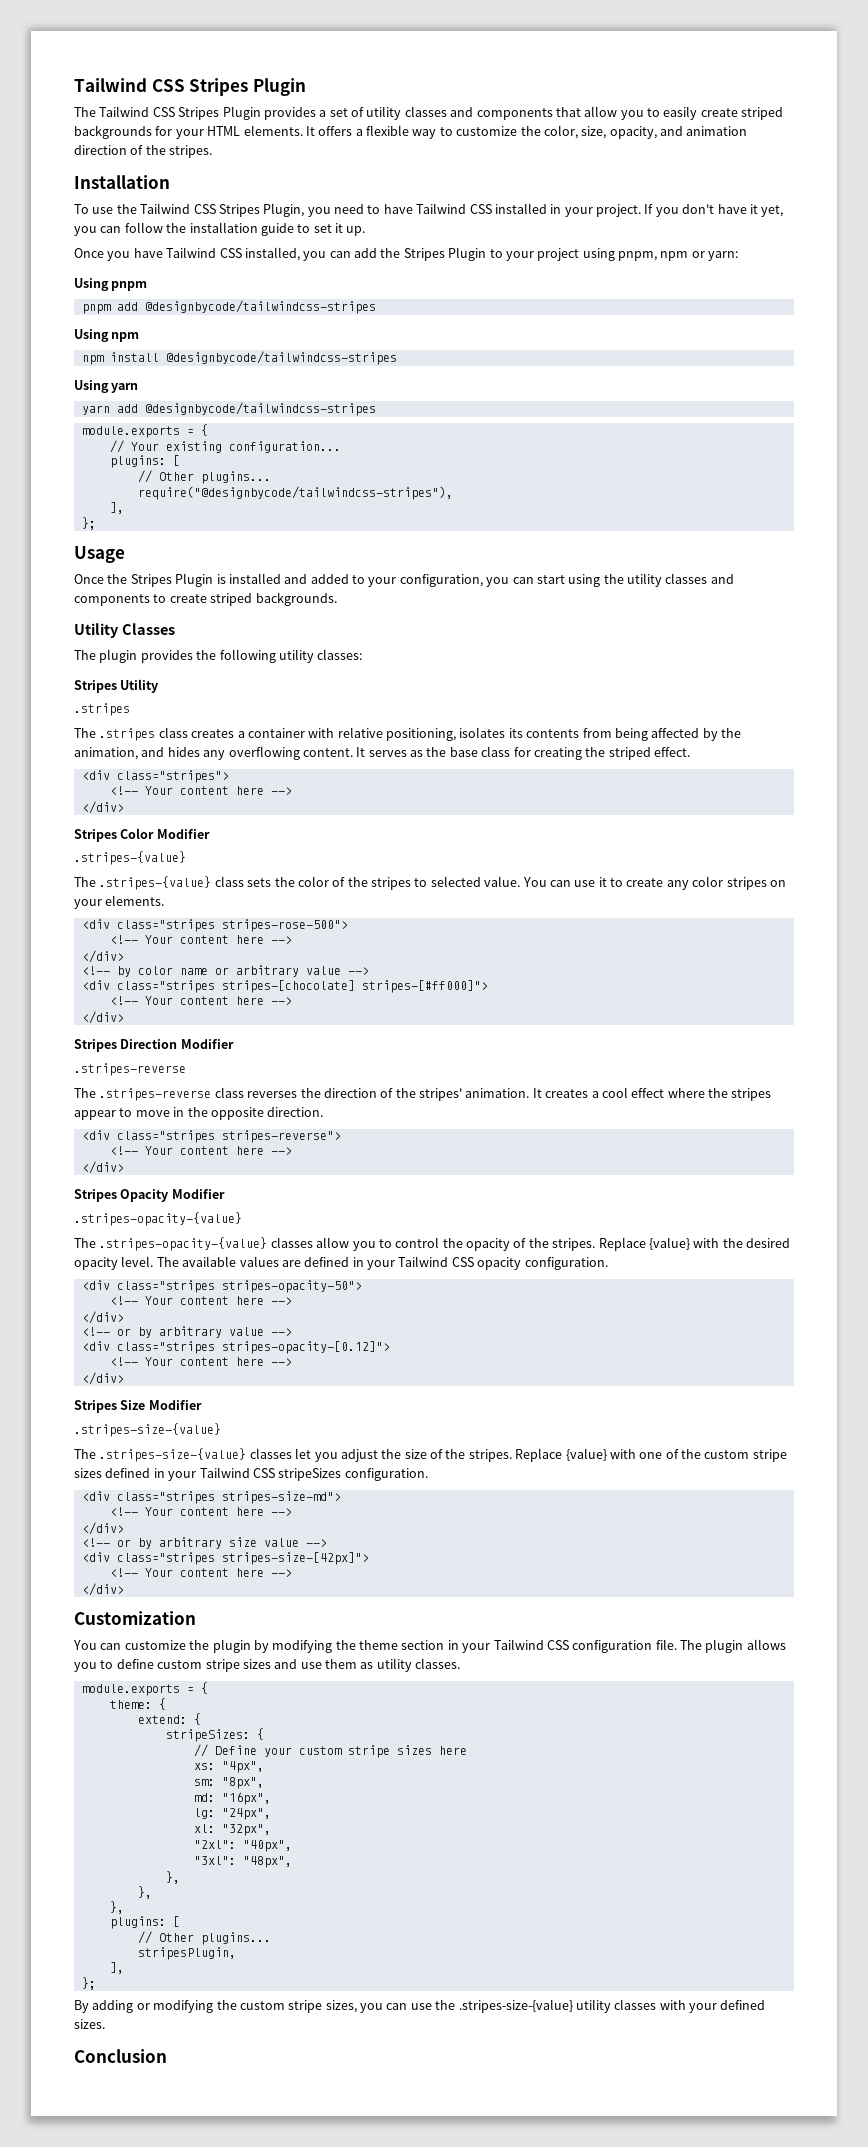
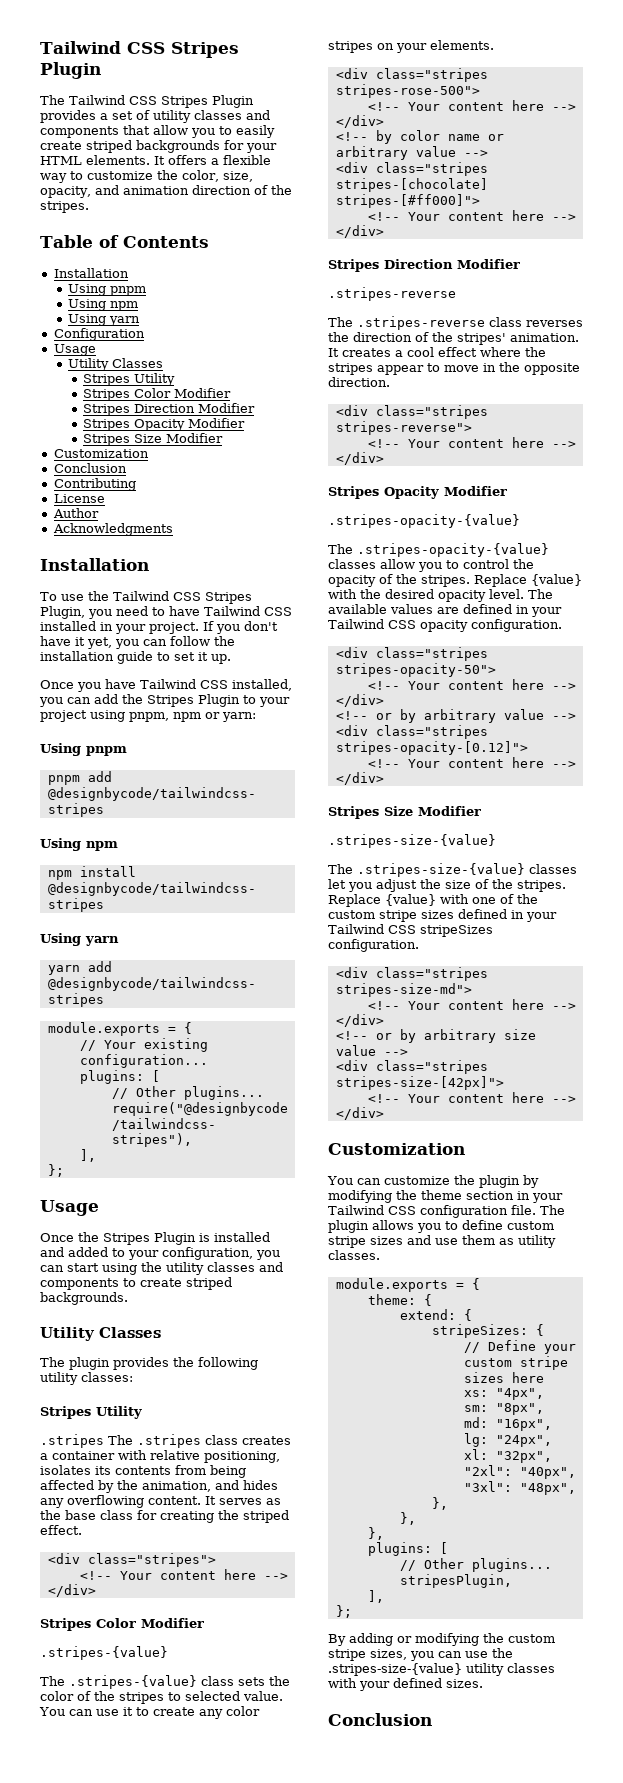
+ Table of Contents
+ Installation
+ Using pnpm
+ Using npm
+ Using yarn
+ Configuration
+ Usage
+ Utility Classes
+ Stripes Utility
+ Stripes Color Modifier
+ Stripes Direction Modifier
+ Stripes Opacity Modifier
+ Stripes Size Modifier
+ Customization
+ Conclusion
+ Contributing
+ License
+ Author
+ Acknowledgments
  The plugin provides the following utility classes:
  Stripes Utility
- .stripes
- The .stripes class creates a container with relative positioning, isolates its contents from being affected by the animation, and hides any overflowing content.
+ .stripes The .stripes class creates a container with relative positioning, isolates its contents from being affected by the animation, and hides any overflowing content.

